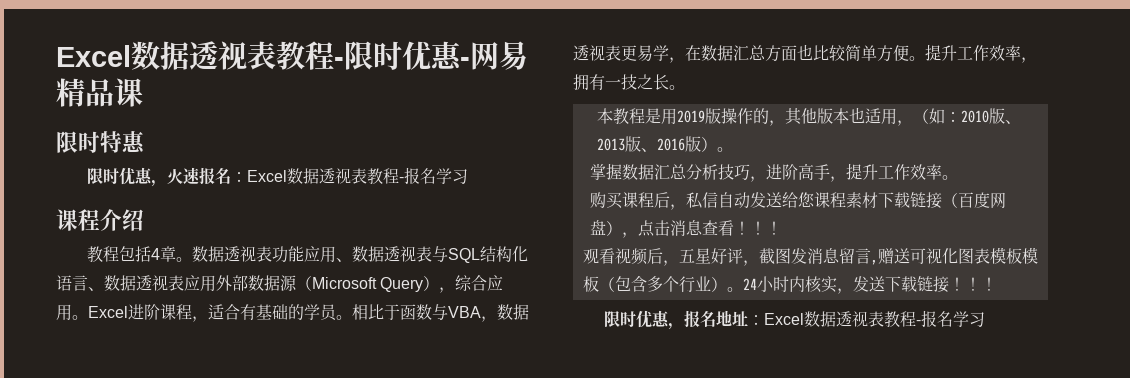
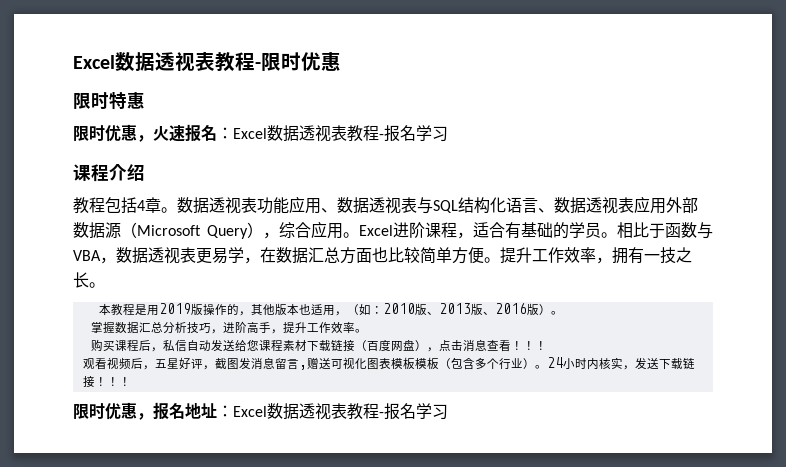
- Excel数据透视表教程-限时优惠-网易精品课
+ Excel数据透视表教程-限时优惠

